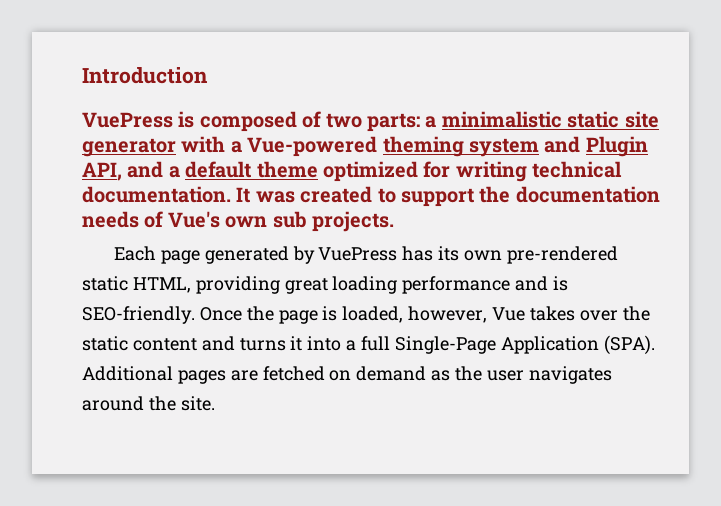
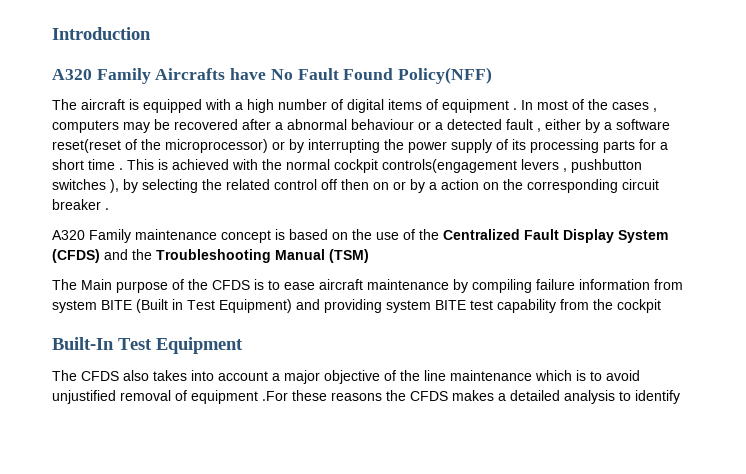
- VuePress is composed of two parts: a minimalistic static site generator with a Vue-powered theming system and Plugin API, and a default theme optimized for writing technical documentation. It was created to support the documentation needs of Vue's own sub projects.
- Each page generated by VuePress has its own pre-rendered static HTML, providing great loading performance and is SEO-friendly. Once the page is loaded, however, Vue takes over the static content and turns it into a full Single-Page Application (SPA). Additional pages are fetched on demand as the user navigates around the site.
+ A320 Family Aircrafts have No Fault Found Policy(NFF)
+ The aircraft is equipped with a high number of digital items of equipment . In most of the cases , computers may be recovered after a abnormal behaviour or a detected fault , either by a software reset(reset of the microprocessor) or by interrupting the power supply of its processing parts for a short time . This is achieved with the normal cockpit controls(engagement levers , pushbutton switches ), by selecting the related control off then on or by a action on the corresponding circuit breaker .
+ A320 Family maintenance concept is based on the use of the Centralized Fault Display System (CFDS) and the Troubleshooting Manual (TSM)
+ The Main purpose of the CFDS is to ease aircraft maintenance by compiling failure information from system BITE (Built in Test Equipment) and providing system BITE test capability from the cockpit
+ Built-In Test Equipment
+ The CFDS also takes into account a major objective of the line maintenance which is to avoid unjustified removal of equipment .For these reasons the CFDS makes a detailed analysis to identify

